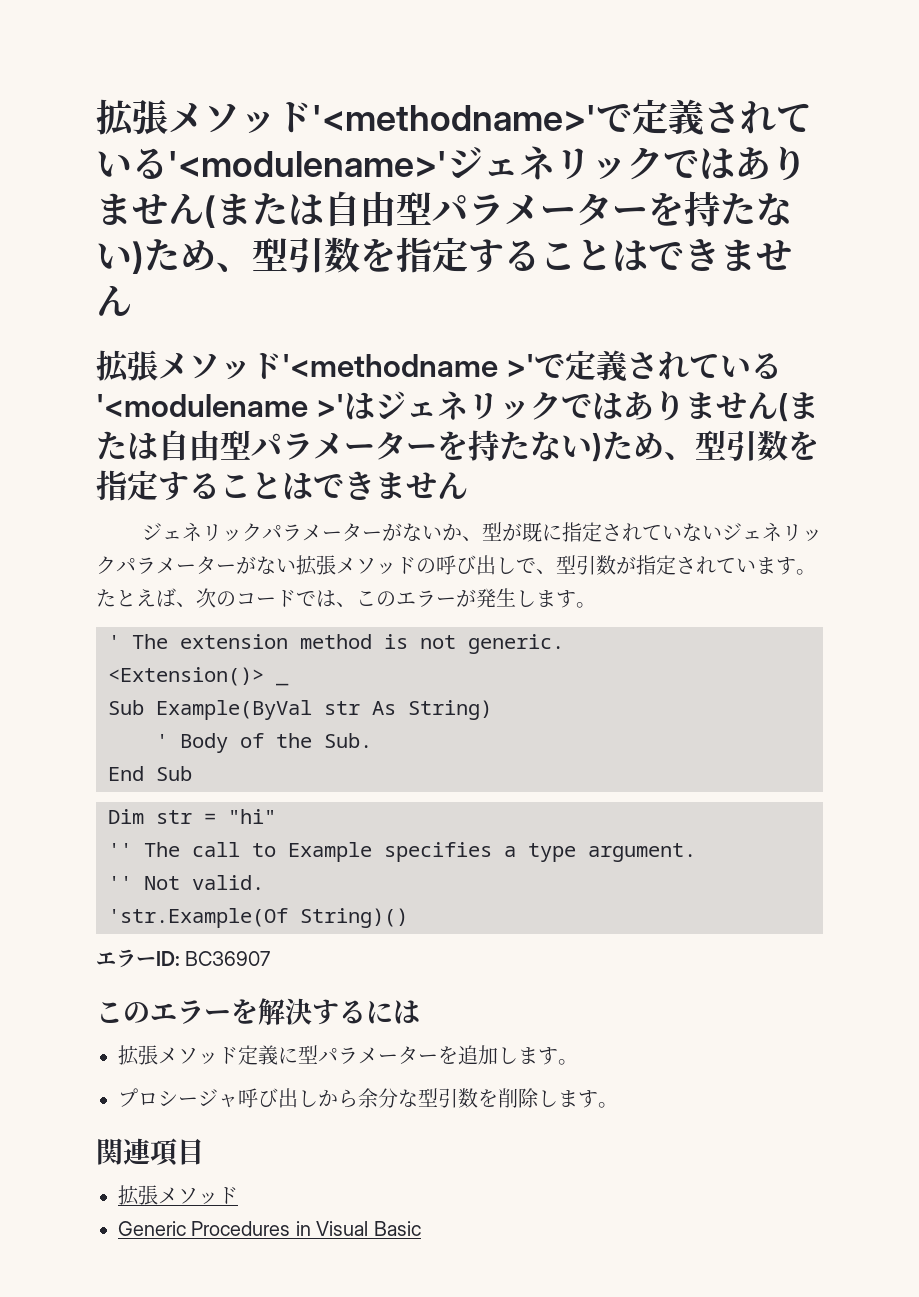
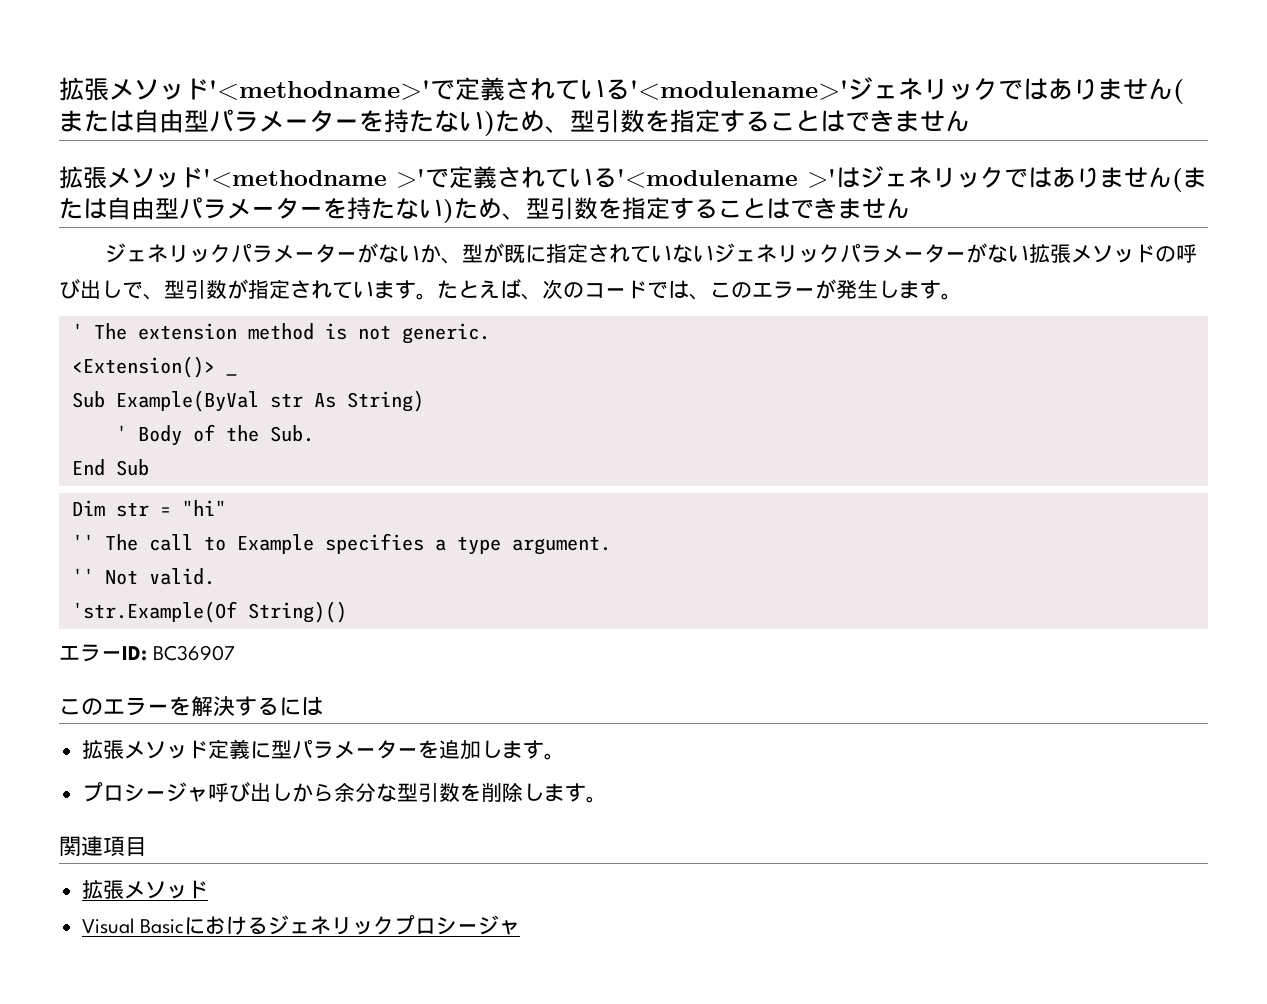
- Generic Procedures in Visual Basic
+ Visual Basicにおけるジェネリックプロシージャ

